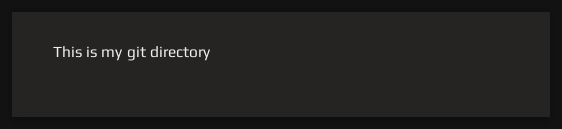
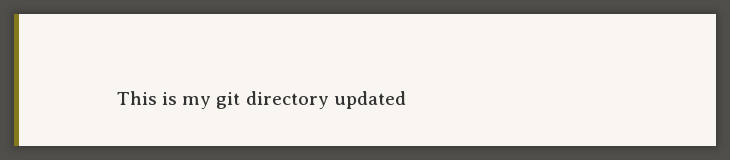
- This is my git directory
+ This is my git directory updated

